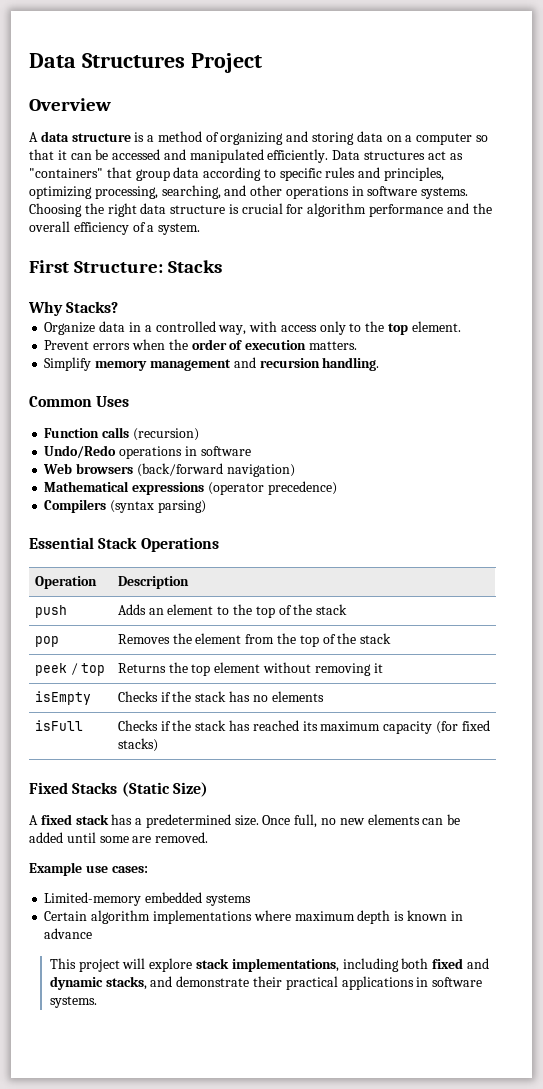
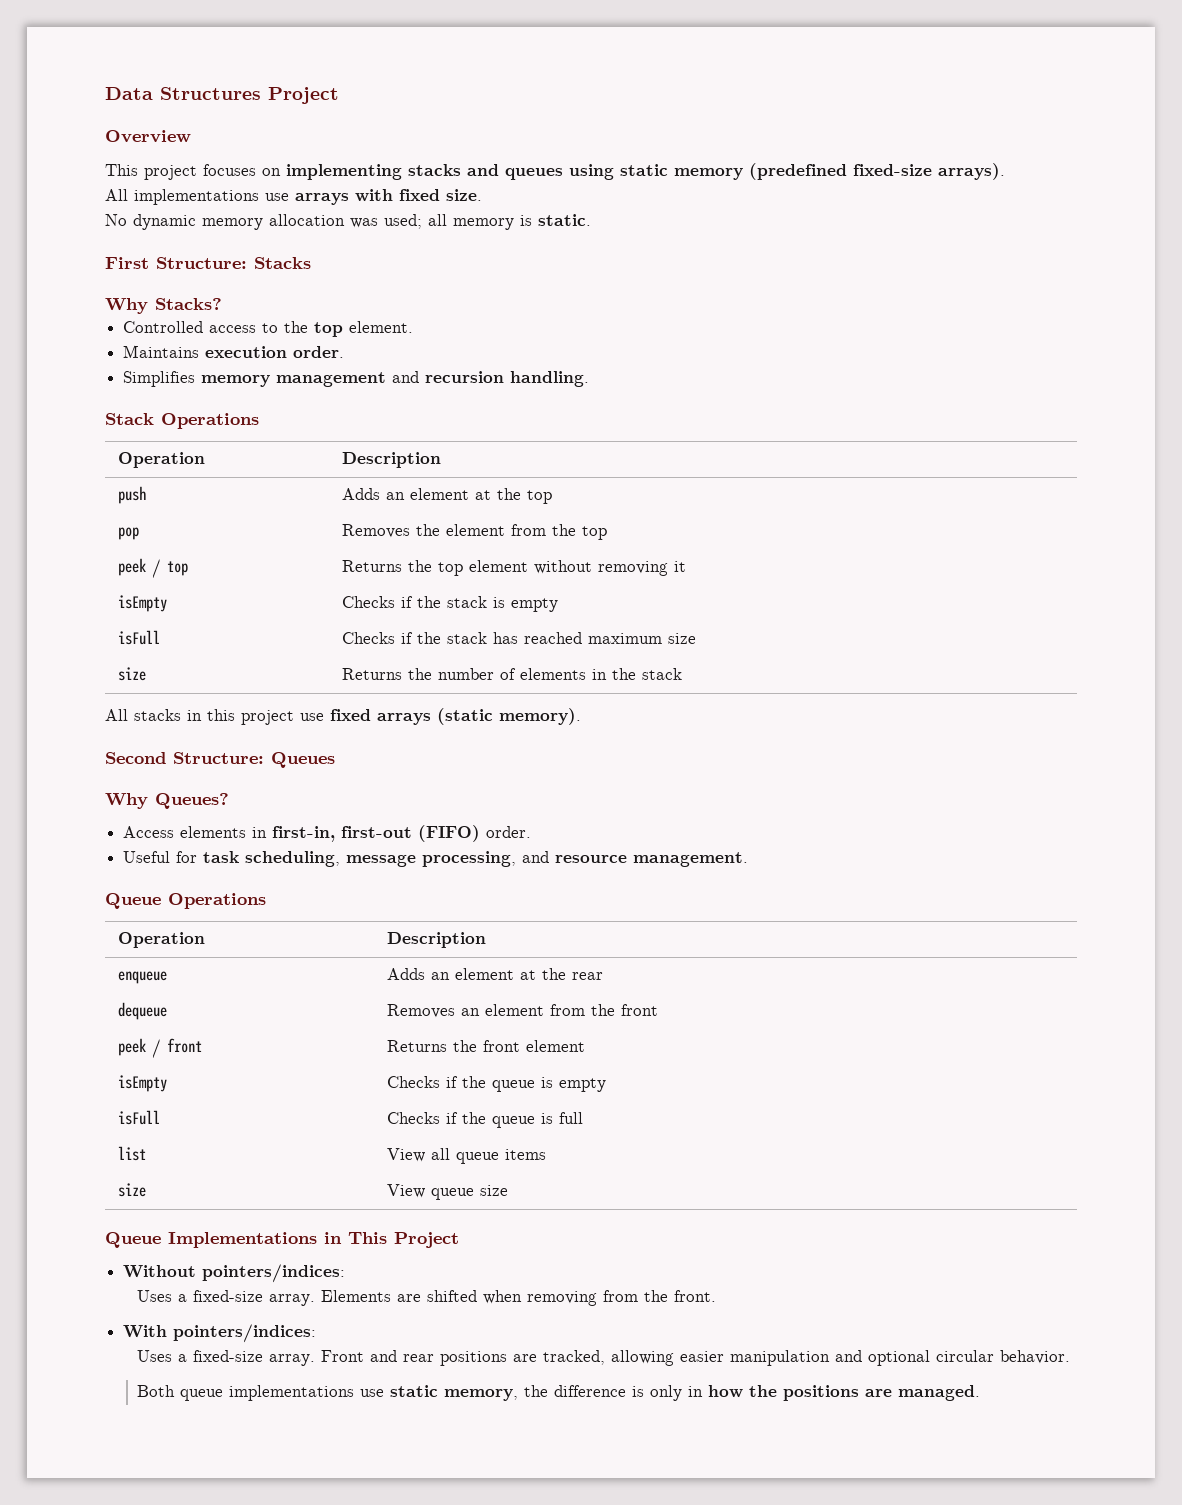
- A data structure is a method of organizing and storing data on a computer so that it can be accessed and manipulated efficiently. Data structures act as "containers" that group data according to specific rules and principles, optimizing processing, searching, and other operations in software systems. Choosing the right data structure is crucial for algorithm performance and the overall efficiency of a system.
+ This project focuses on implementing stacks and queues using static memory (predefined fixed-size arrays).
+ All implementations use arrays with fixed size.
+ No dynamic memory allocation was used; all memory is static.
- Organize data in a controlled way, with access only to the top element.
- Prevent errors when the order of execution matters.
- Simplify memory management and recursion handling.
+ Controlled access to the top element.
+ Maintains execution order.
+ Simplifies memory management and recursion handling.
- Common Uses
- Function calls (recursion)
- Undo/Redo operations in software
- Web browsers (back/forward navigation)
- Mathematical expressions (operator precedence)
- Compilers (syntax parsing)
- Essential Stack Operations
+ Stack Operations
- push | Adds an element to the top of the stack
+ push | Adds an element at the top
- pop | Removes the element from the top of the stack
+ pop | Removes the element from the top
- isEmpty | Checks if the stack has no elements
+ isEmpty | Checks if the stack is empty
- isFull | Checks if the stack has reached its maximum capacity (for fixed stacks)
- Fixed Stacks (Static Size)
- A fixed stack has a predetermined size. Once full, no new elements can be added until some are removed.
- Example use cases:
- Limited-memory embedded systems
- Certain algorithm implementations where maximum depth is known in advance
- This project will explore stack implementations, including both fixed and dynamic stacks, and demonstrate their practical applications in software systems.
+ isFull | Checks if the stack has reached maximum size
+ size | Returns the number of elements in the stack
+ All stacks in this project use fixed arrays (static memory).
+ Second Structure: Queues
+ Why Queues?
+ Access elements in first-in, first-out (FIFO) order.
+ Useful for task scheduling, message processing, and resource management.
+ Queue Operations
+ Operation | Description
+ enqueue | Adds an element at the rear
+ dequeue | Removes an element from the front
+ peek / front | Returns the front element
+ isEmpty | Checks if the queue is empty
+ isFull | Checks if the queue is full
+ list | View all queue items
+ size | View queue size
+ Queue Implementations in This Project
+ Without pointers/indices:
+ Uses a fixed-size array. Elements are shifted when removing from the front.
+ With pointers/indices:
+ Uses a fixed-size array. Front and rear positions are tracked, allowing easier manipulation and optional circular behavior.
+ Both queue implementations use static memory, the difference is only in how the positions are managed.

